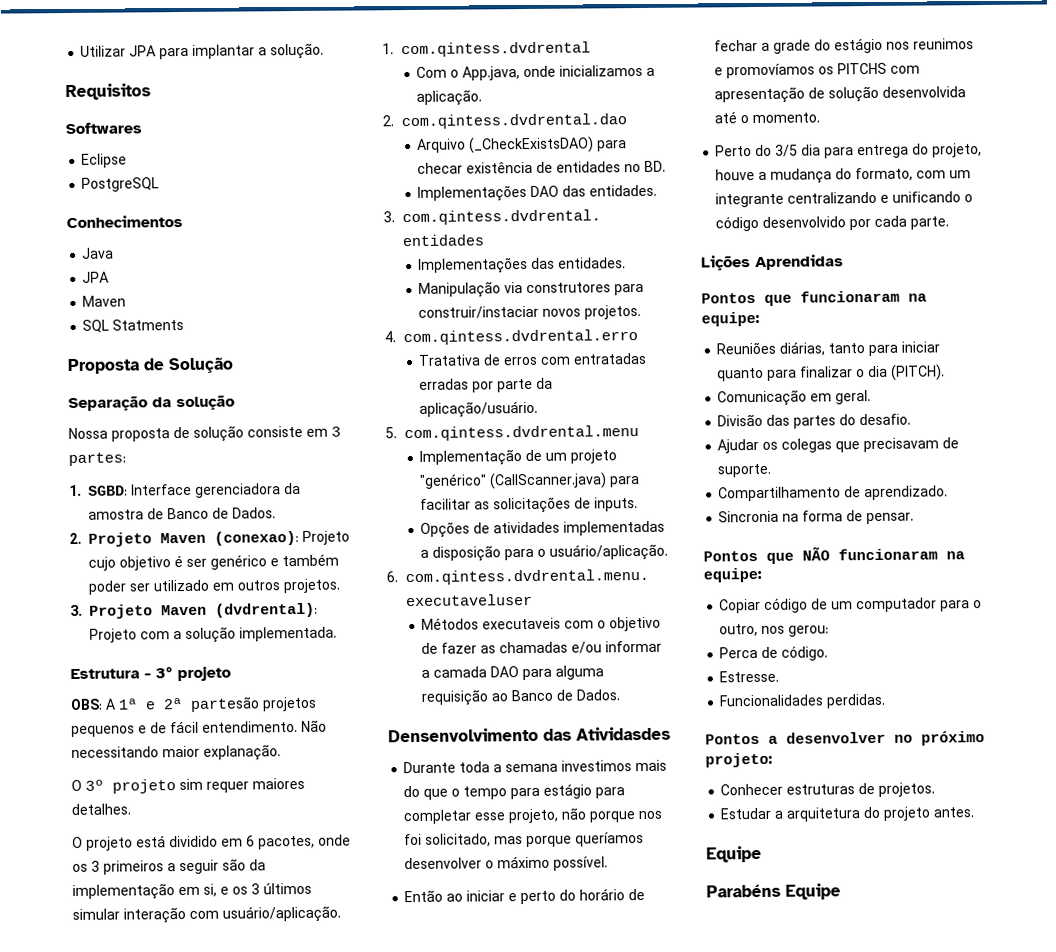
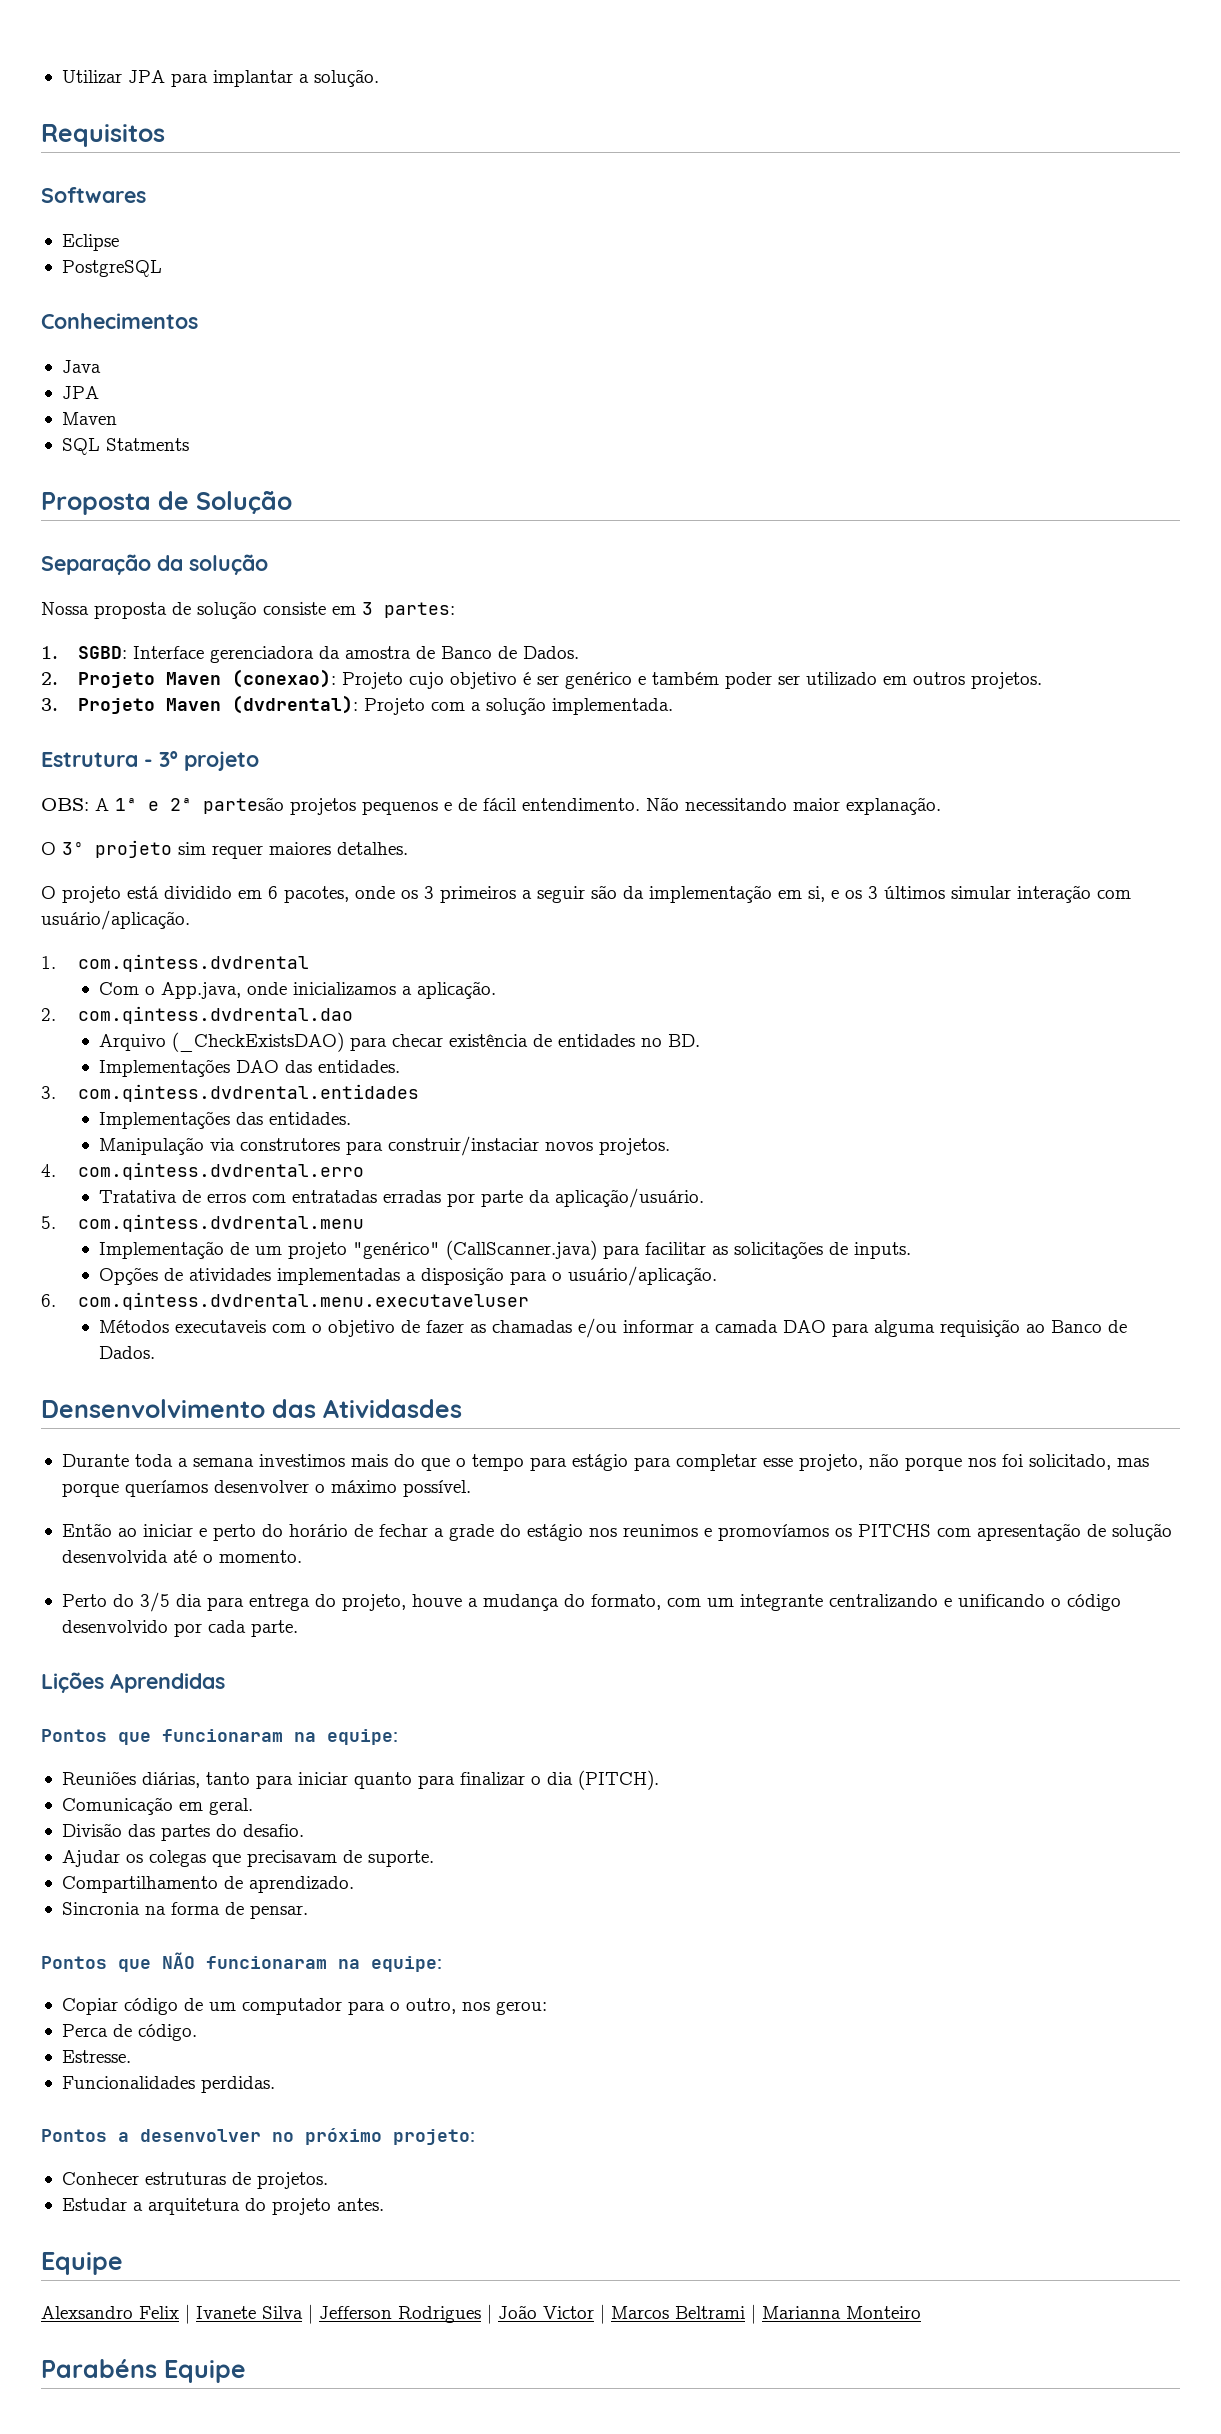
+ Alexsandro Felix | Ivanete Silva | Jefferson Rodrigues | João Victor | Marcos Beltrami | Marianna Monteiro

